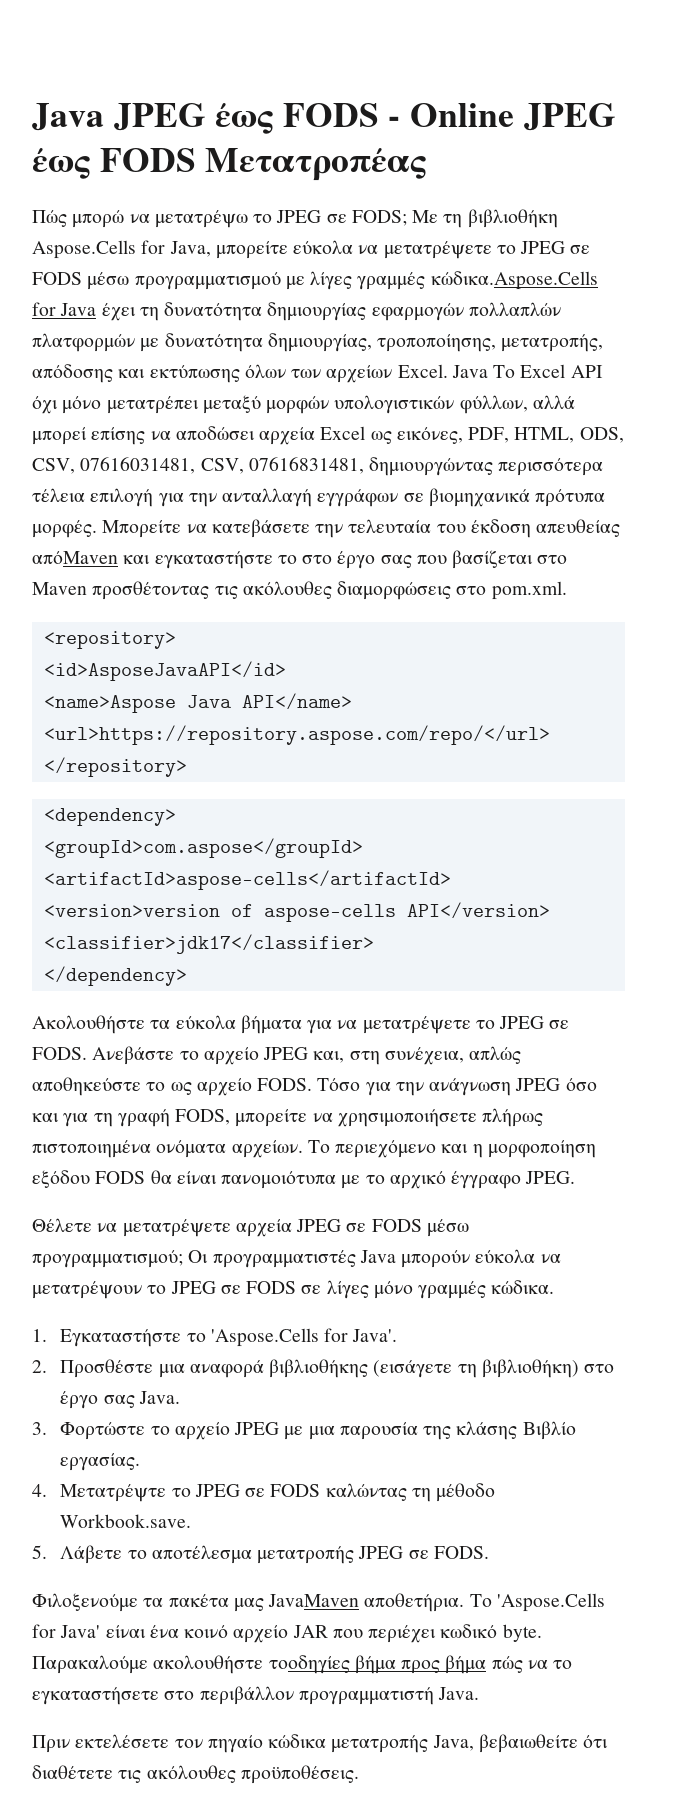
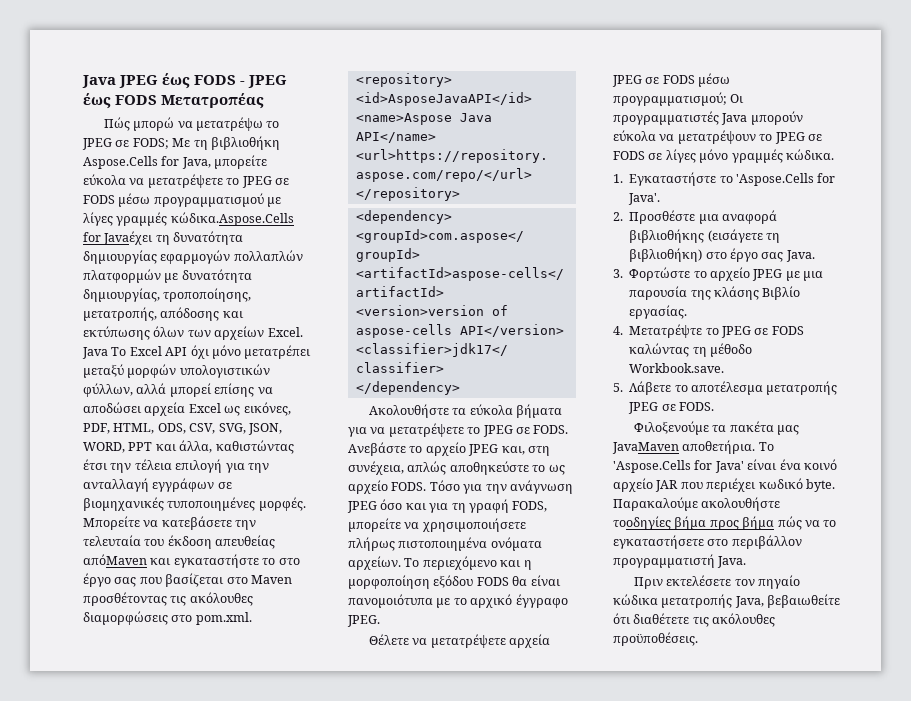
- Java JPEG έως FODS - Online JPEG έως FODS Μετατροπέας
+ Java JPEG έως FODS - JPEG έως FODS Μετατροπέας
- Πώς μπορώ να μετατρέψω το JPEG σε FODS; Με τη βιβλιοθήκη Aspose.Cells for Java, μπορείτε εύκολα να μετατρέψετε το JPEG σε FODS μέσω προγραμματισμού με λίγες γραμμές κώδικα.Aspose.Cells for Java έχει τη δυνατότητα δημιουργίας εφαρμογών πολλαπλών πλατφορμών με δυνατότητα δημιουργίας, τροποποίησης, μετατροπής, απόδοσης και εκτύπωσης όλων των αρχείων Excel.
+ Πώς μπορώ να μετατρέψω το JPEG σε FODS; Με τη βιβλιοθήκη Aspose.Cells for Java, μπορείτε εύκολα να μετατρέψετε το JPEG σε FODS μέσω προγραμματισμού με λίγες γραμμές κώδικα.Aspose.Cells for Javaέχει τη δυνατότητα δημιουργίας εφαρμογών πολλαπλών πλατφορμών με δυνατότητα δημιουργίας, τροποποίησης, μετατροπής, απόδοσης και εκτύπωσης όλων των αρχείων Excel.
- Java Το Excel API όχι μόνο μετατρέπει μεταξύ μορφών υπολογιστικών φύλλων, αλλά μπορεί επίσης να αποδώσει αρχεία Excel ως εικόνες, PDF, HTML, ODS, CSV, 07616031481, CSV, 07616831481, δημιουργώντας περισσότερα τέλεια επιλογή για την ανταλλαγή εγγράφων σε βιομηχανικά πρότυπα μορφές.
+ Java Το Excel API όχι μόνο μετατρέπει μεταξύ μορφών υπολογιστικών φύλλων, αλλά μπορεί επίσης να αποδώσει αρχεία Excel ως εικόνες, PDF, HTML, ODS, CSV, SVG, JSON, WORD, PPT και άλλα, καθιστώντας έτσι την τέλεια επιλογή για την ανταλλαγή εγγράφων σε βιομηχανικές τυποποιημένες μορφές.

